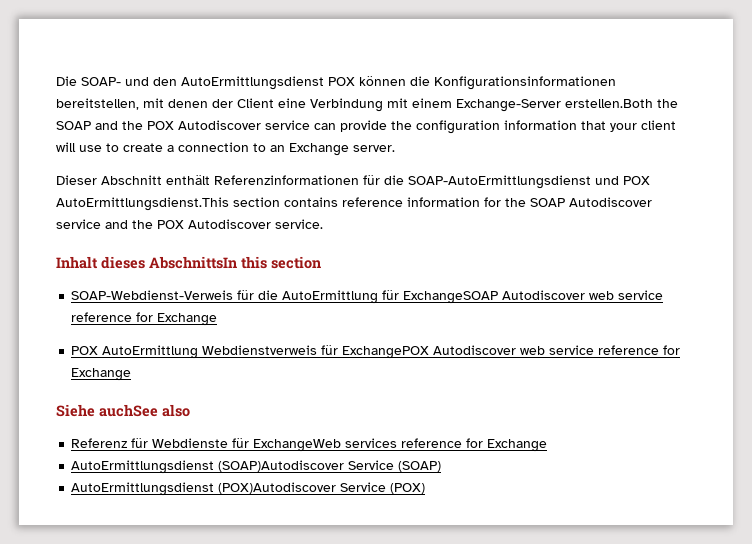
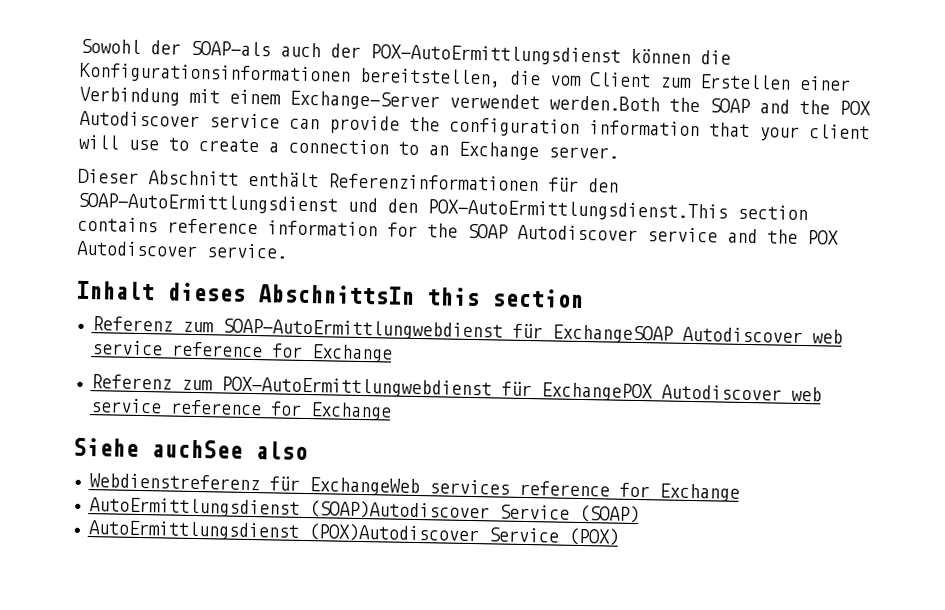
- Die SOAP- und den AutoErmittlungsdienst POX können die Konfigurationsinformationen bereitstellen, mit denen der Client eine Verbindung mit einem Exchange-Server erstellen.Both the SOAP and the POX Autodiscover service can provide the configuration information that your client will use to create a connection to an Exchange server.
+ Sowohl der SOAP-als auch der POX-AutoErmittlungsdienst können die Konfigurationsinformationen bereitstellen, die vom Client zum Erstellen einer Verbindung mit einem Exchange-Server verwendet werden.Both the SOAP and the POX Autodiscover service can provide the configuration information that your client will use to create a connection to an Exchange server.
- Dieser Abschnitt enthält Referenzinformationen für die SOAP-AutoErmittlungsdienst und POX AutoErmittlungsdienst.This section contains reference information for the SOAP Autodiscover service and the POX Autodiscover service.
+ Dieser Abschnitt enthält Referenzinformationen für den SOAP-AutoErmittlungsdienst und den POX-AutoErmittlungsdienst.This section contains reference information for the SOAP Autodiscover service and the POX Autodiscover service.
- SOAP-Webdienst-Verweis für die AutoErmittlung für ExchangeSOAP Autodiscover web service reference for Exchange
+ Referenz zum SOAP-AutoErmittlungwebdienst für ExchangeSOAP Autodiscover web service reference for Exchange
- POX AutoErmittlung Webdienstverweis für ExchangePOX Autodiscover web service reference for Exchange
+ Referenz zum POX-AutoErmittlungwebdienst für ExchangePOX Autodiscover web service reference for Exchange
- Referenz für Webdienste für ExchangeWeb services reference for Exchange
+ Webdienstreferenz für ExchangeWeb services reference for Exchange

